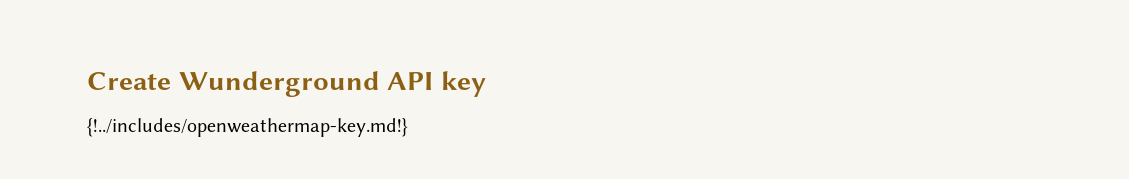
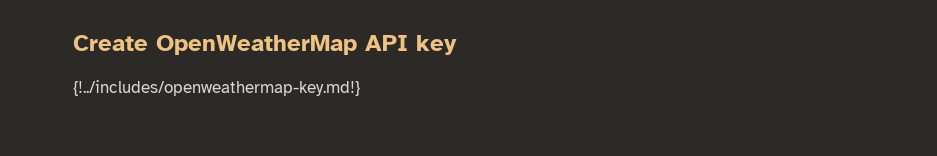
- Create Wunderground API key
+ Create OpenWeatherMap API key

